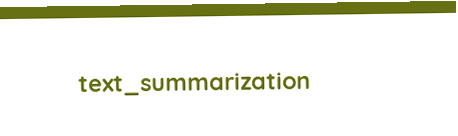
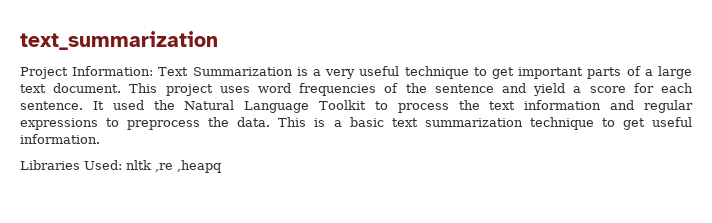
+ Project Information: Text Summarization is a very useful technique to get important parts of a large text document. This project uses word frequencies of the sentence and yield a score for each sentence. It used the Natural Language Toolkit to process the text information and regular expressions to preprocess the data. This is a basic text summarization technique to get useful information.
+ Libraries Used: nltk ,re ,heapq

